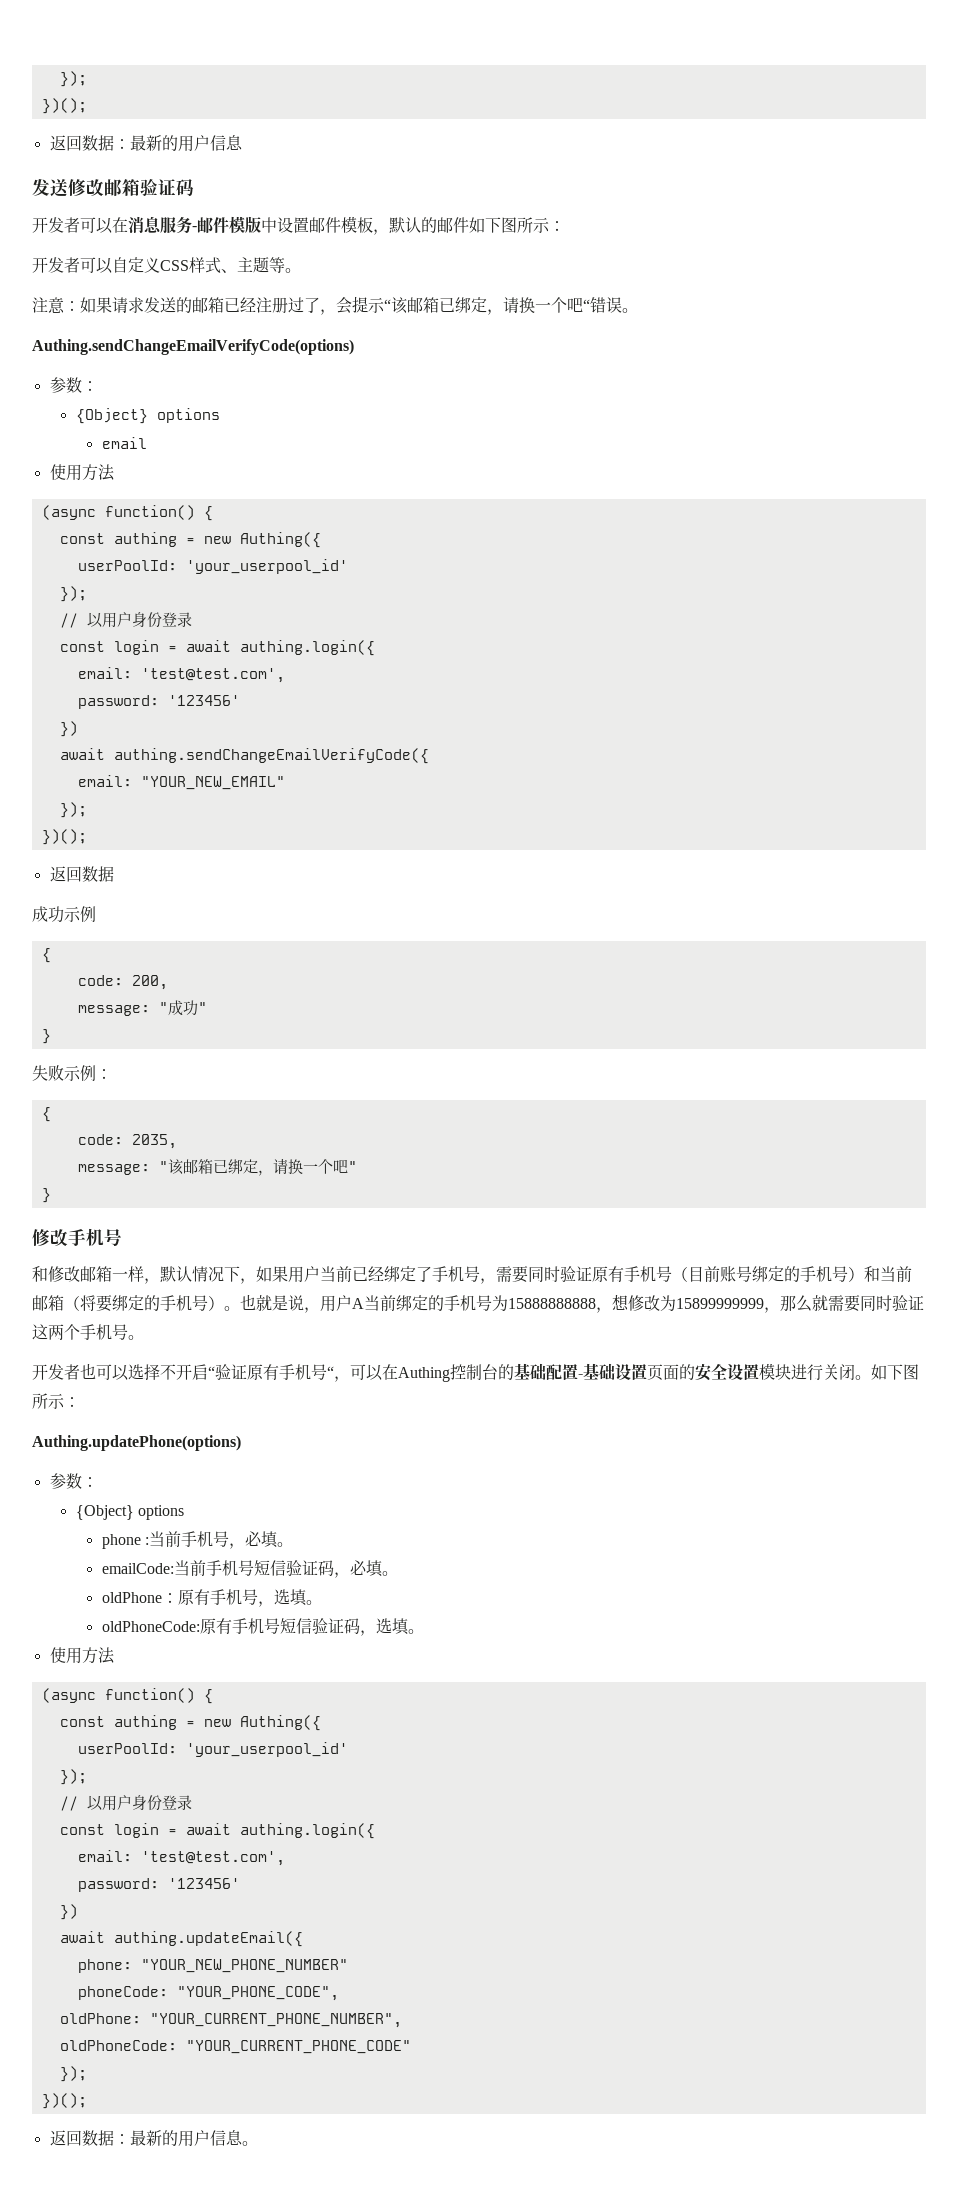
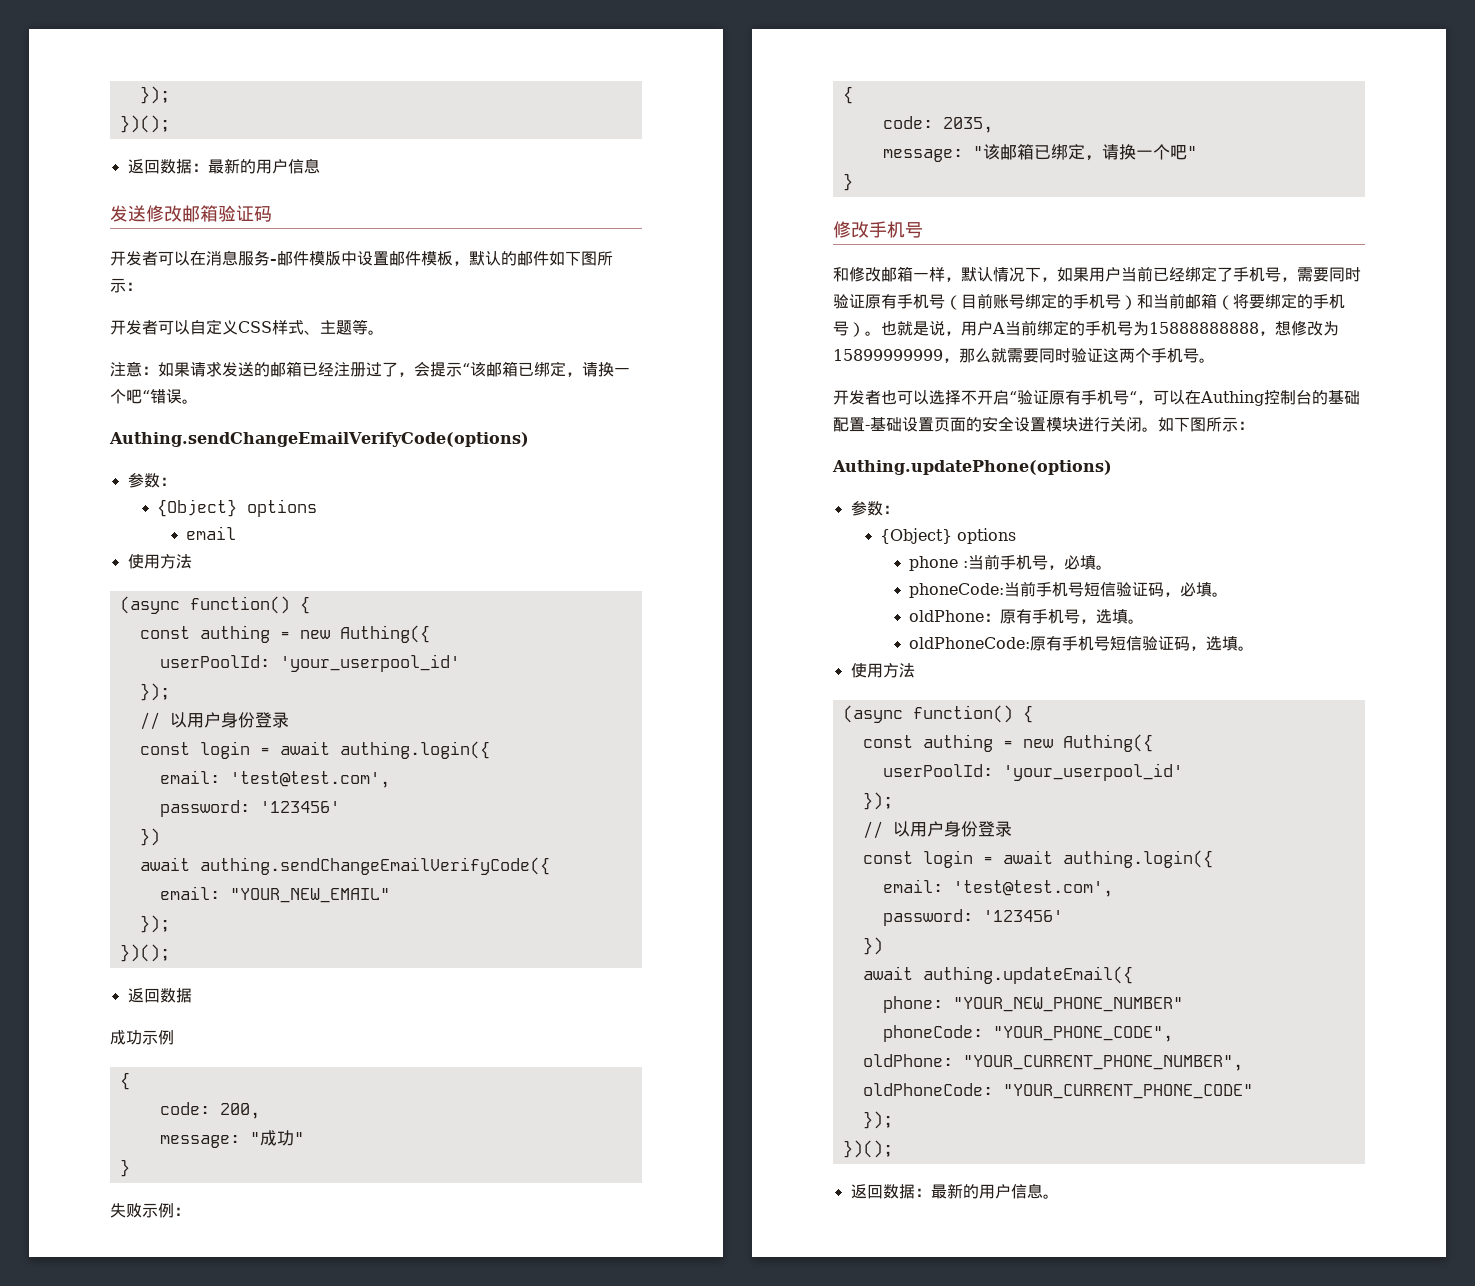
- emailCode:当前手机号短信验证码，必填。
+ phoneCode:当前手机号短信验证码，必填。

